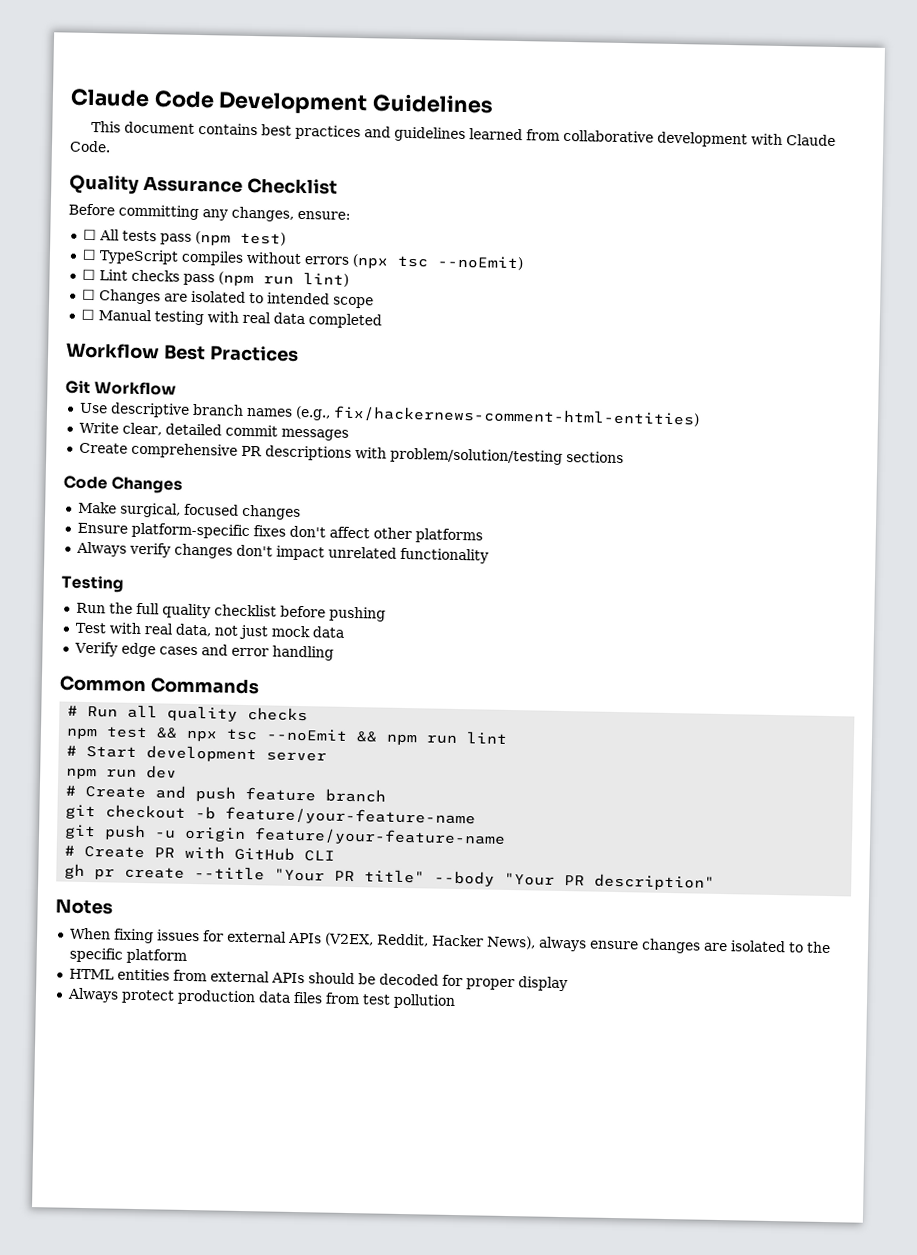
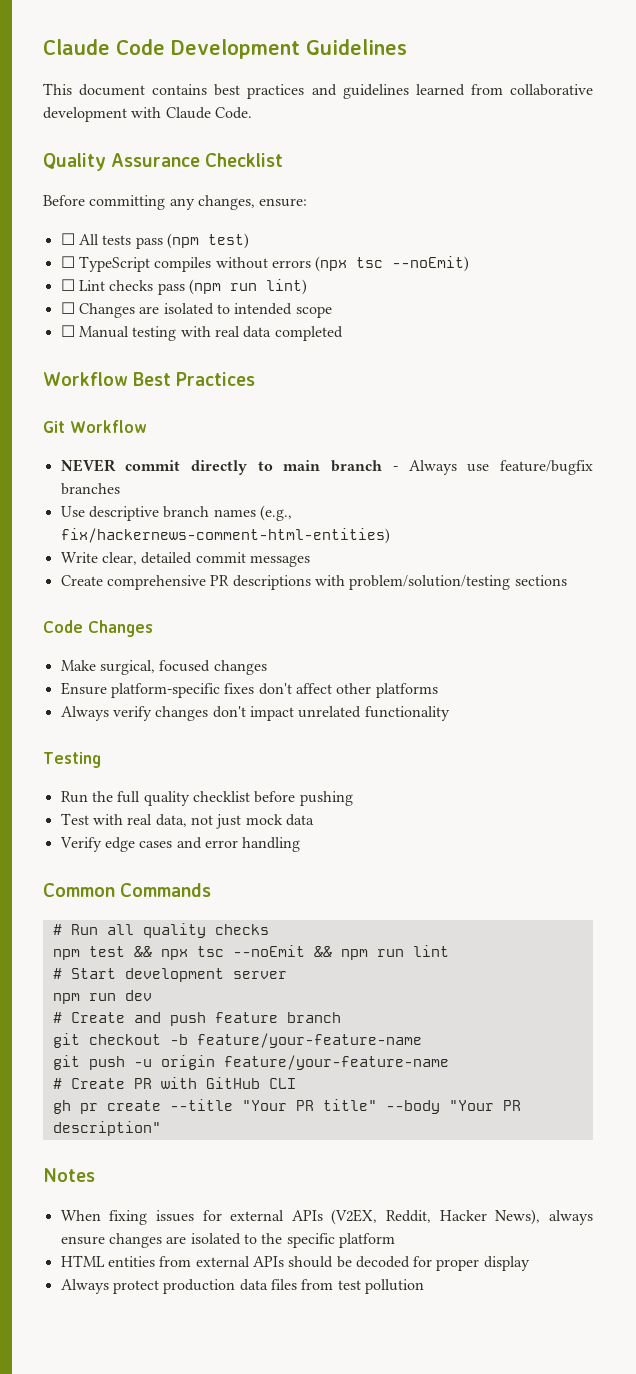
+ NEVER commit directly to main branch - Always use feature/bugfix branches

